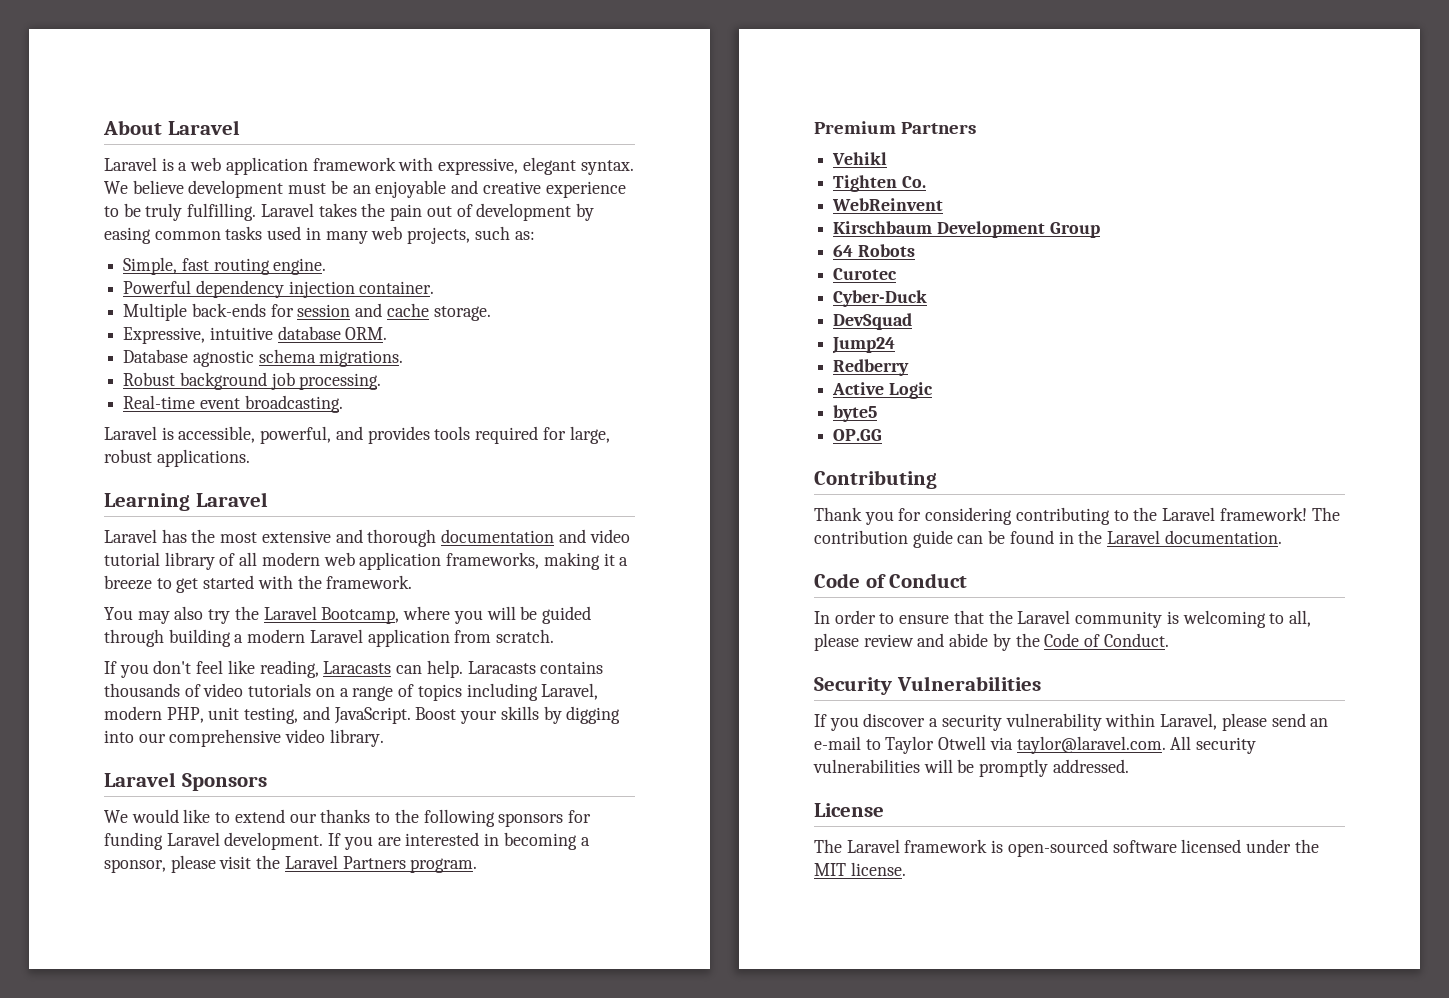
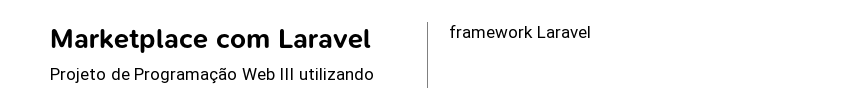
- About Laravel
- Laravel is a web application framework with expressive, elegant syntax. We believe development must be an enjoyable and creative experience to be truly fulfilling. Laravel takes the pain out of development by easing common tasks used in many web projects, such as:
- Simple, fast routing engine.
- Powerful dependency injection container.
- Multiple back-ends for session and cache storage.
- Expressive, intuitive database ORM.
- Database agnostic schema migrations.
- Robust background job processing.
- Real-time event broadcasting.
- Laravel is accessible, powerful, and provides tools required for large, robust applications.
- Learning Laravel
- Laravel has the most extensive and thorough documentation and video tutorial library of all modern web application frameworks, making it a breeze to get started with the framework.
- You may also try the Laravel Bootcamp, where you will be guided through building a modern Laravel application from scratch.
- If you don't feel like reading, Laracasts can help. Laracasts contains thousands of video tutorials on a range of topics including Laravel, modern PHP, unit testing, and JavaScript. Boost your skills by digging into our comprehensive video library.
- Laravel Sponsors
- We would like to extend our thanks to the following sponsors for funding Laravel development. If you are interested in becoming a sponsor, please visit the Laravel Partners program.
- Premium Partners
- Vehikl
- Tighten Co.
- WebReinvent
- Kirschbaum Development Group
- 64 Robots
- Curotec
- Cyber-Duck
- DevSquad
- Jump24
- Redberry
- Active Logic
- byte5
- OP.GG
- Contributing
- Thank you for considering contributing to the Laravel framework! The contribution guide can be found in the Laravel documentation.
- Code of Conduct
- In order to ensure that the Laravel community is welcoming to all, please review and abide by the Code of Conduct.
- Security Vulnerabilities
- If you discover a security vulnerability within Laravel, please send an e-mail to Taylor Otwell via taylor@laravel.com. All security vulnerabilities will be promptly addressed.
- License
- The Laravel framework is open-sourced software licensed under the MIT license.
+ Marketplace com Laravel
+ Projeto de Programação Web III utilizando framework Laravel

